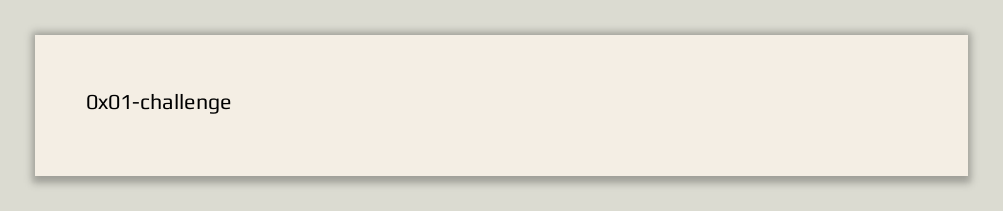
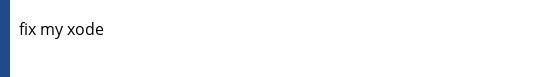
- 0x01-challenge
+ fix my xode

